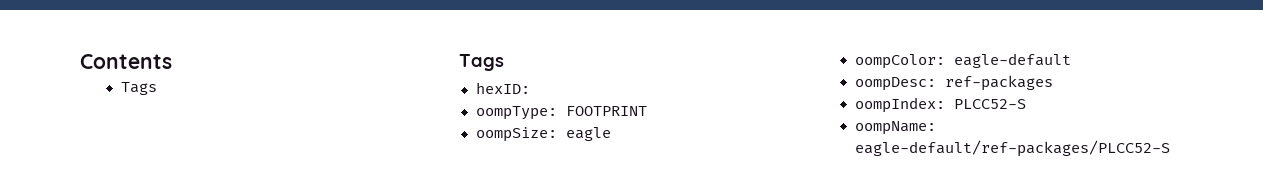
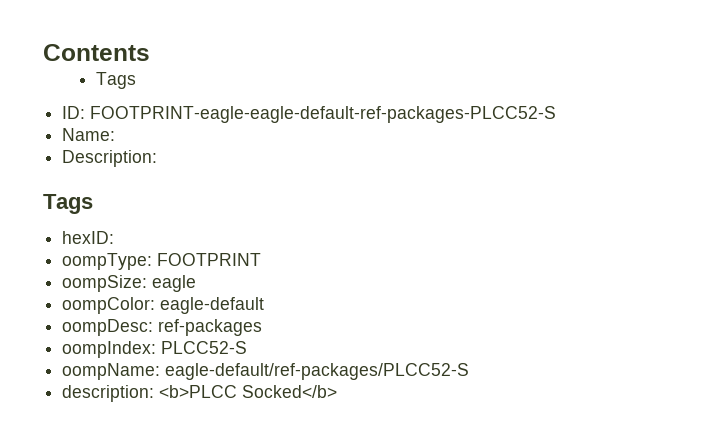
+ ID: FOOTPRINT-eagle-eagle-default-ref-packages-PLCC52-S
+ Name:
+ Description:
+ description: <b>PLCC Socked</b>

